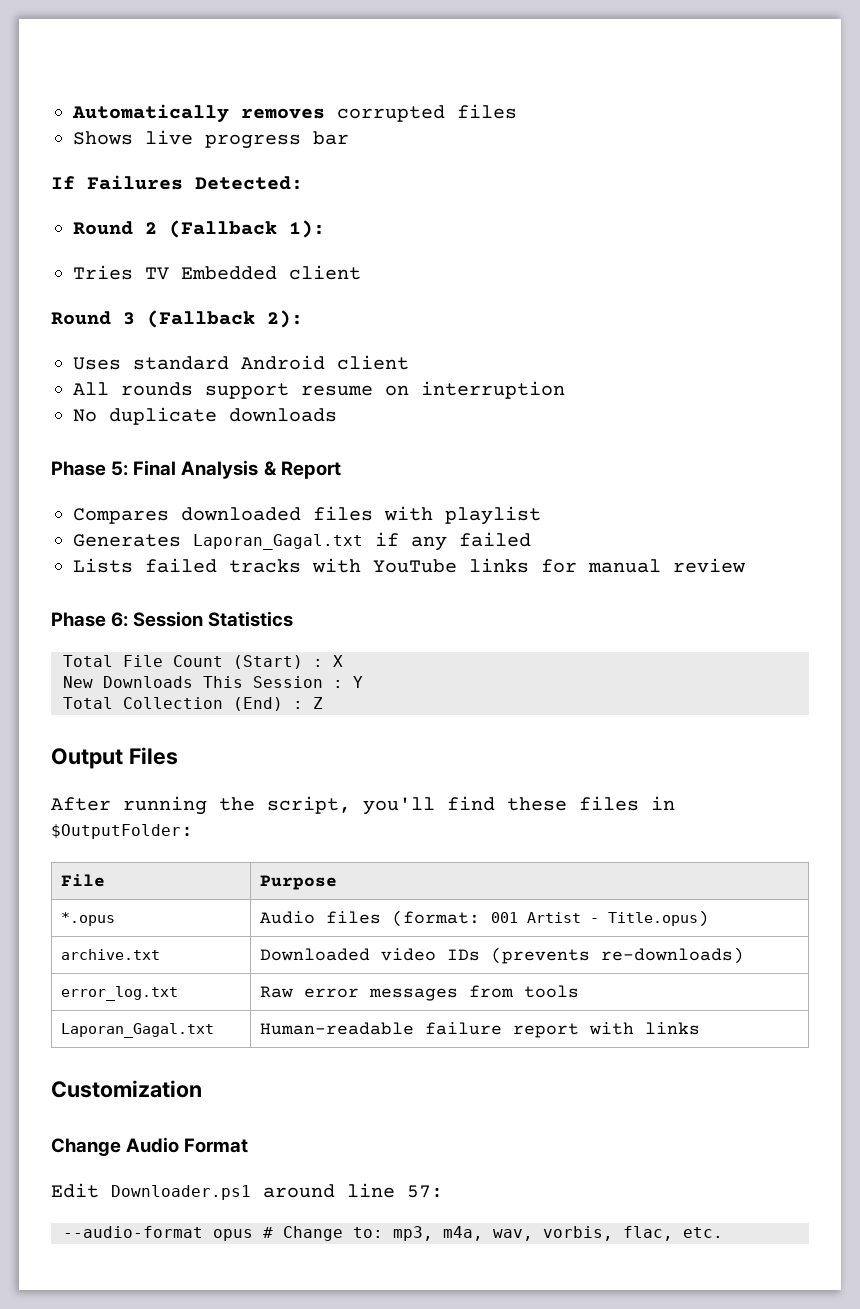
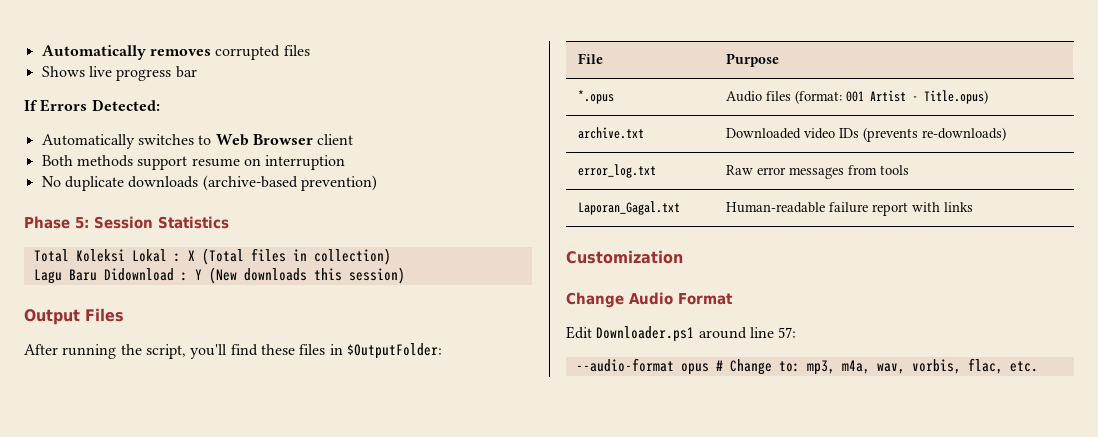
- If Failures Detected:
+ If Errors Detected:
- Round 2 (Fallback 1):
- Tries TV Embedded client
- Round 3 (Fallback 2):
- Uses standard Android client
- All rounds support resume on interruption
+ Automatically switches to Web Browser client
+ Both methods support resume on interruption
- No duplicate downloads
+ No duplicate downloads (archive-based prevention)
- Phase 5: Final Analysis & Report
- Compares downloaded files with playlist
- Generates Laporan_Gagal.txt if any failed
- Lists failed tracks with YouTube links for manual review
- Phase 6: Session Statistics
+ Phase 5: Session Statistics
- Total File Count (Start) : X
- New Downloads This Session : Y
- Total Collection (End) : Z
+ Total Koleksi Lokal : X (Total files in collection)
+ Lagu Baru Didownload : Y (New downloads this session)

